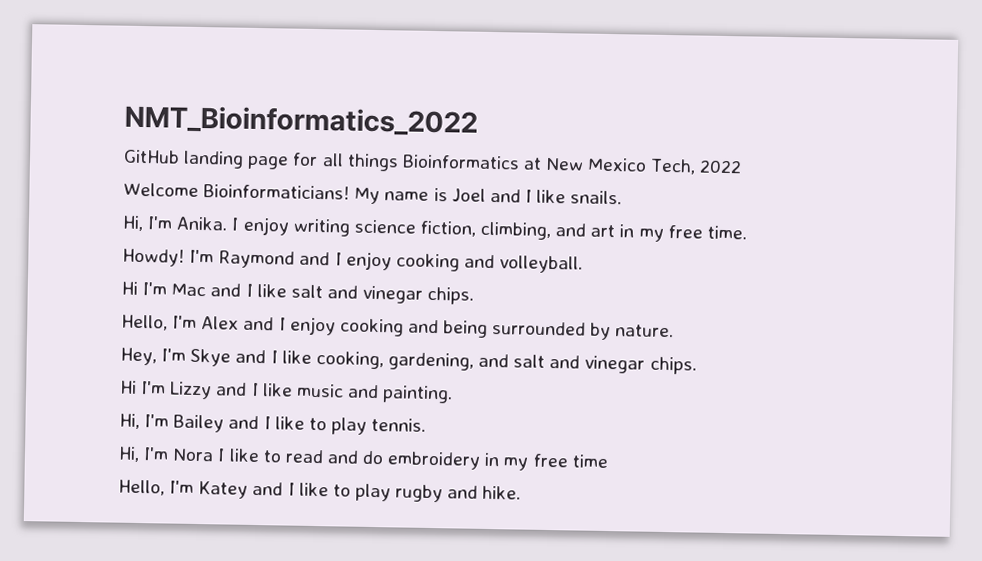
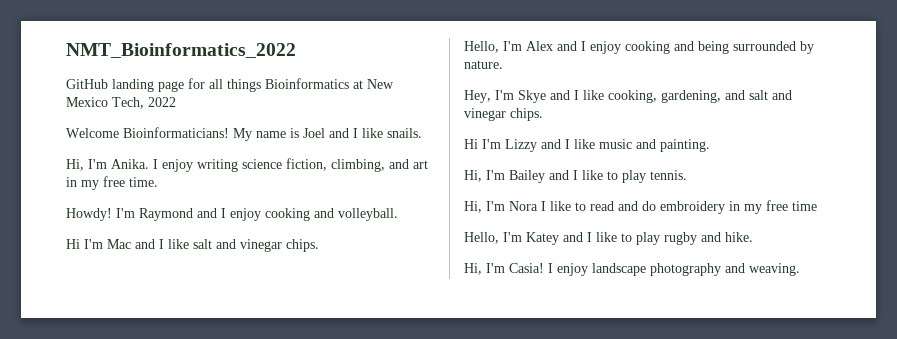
+ Hi, I'm Casia! I enjoy landscape photography and weaving.

